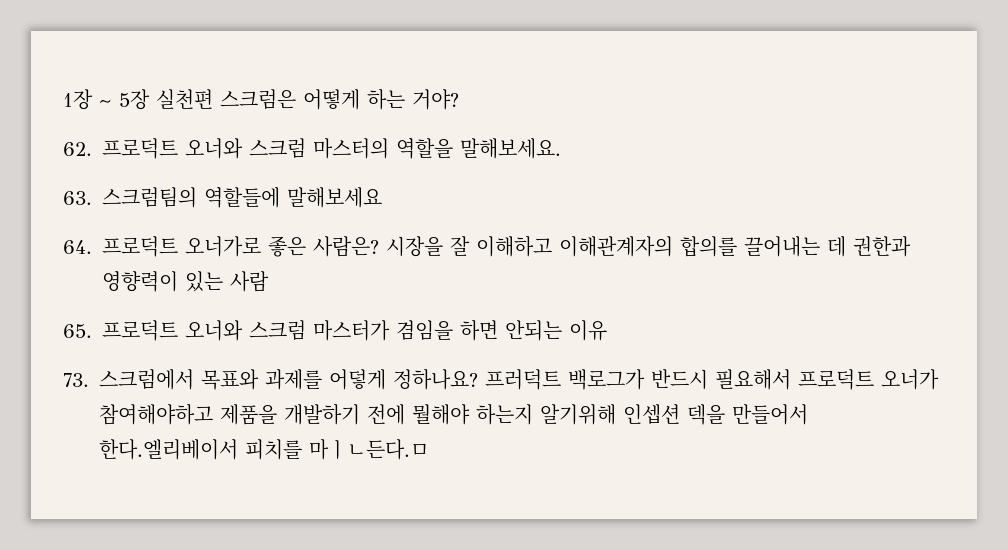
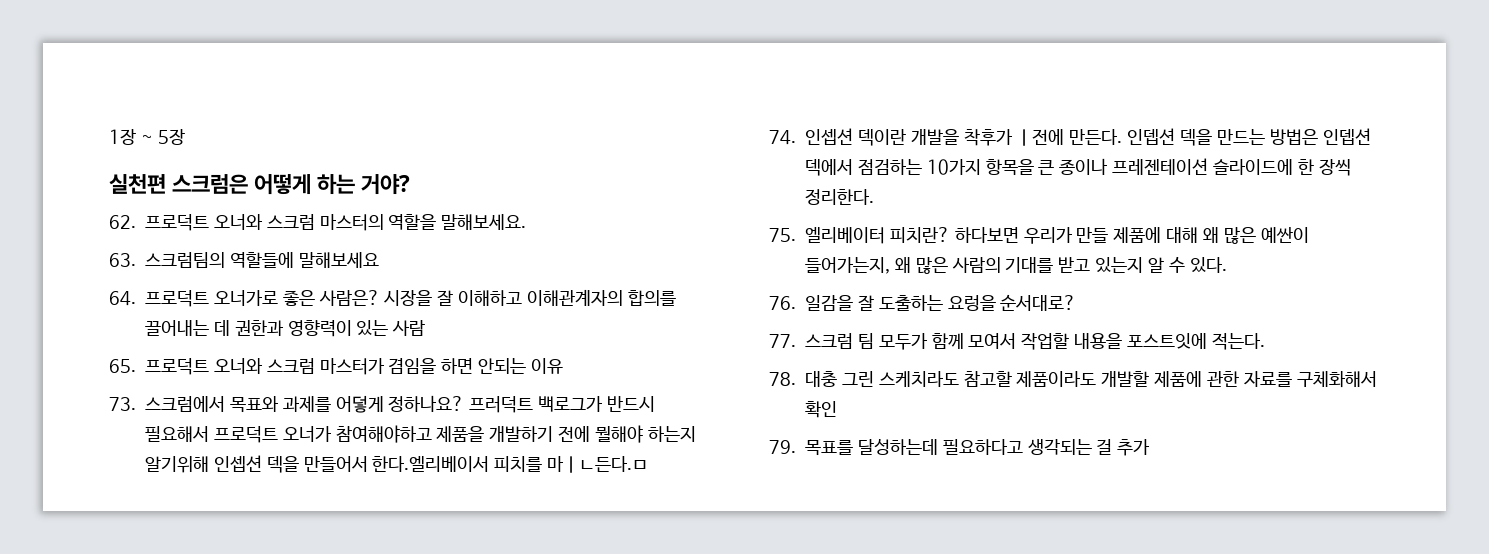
- 1장 ~ 5장 실천편 스크럼은 어떻게 하는 거야?
+ 1장 ~ 5장
+ 실천편 스크럼은 어떻게 하는 거야?
+ 74. 인셉션 덱이란 개발을 착후가 ㅣ전에 만든다. 인뎁션 덱을 만드는 방법은 인뎁션 덱에서 점검하는 10가지 항목을 큰 종이나 프레젠테이션 슬라이드에 한 장씩 정리한다.
+ 75. 엘리베이터 피치란? 하다보면 우리가 만들 제품에 대해 왜 많은 예싼이 들어가는지, 왜 많은 사람의 기대를 받고 있는지 알 수 있다.
+ 76. 일감을 잘 도출하는 요렁을 순서대로?
+ 77. 스크럼 팀 모두가 함께 모여서 작업할 내용을 포스트잇에 적는다.
+ 78. 대충 그린 스케치라도 참고할 제품이라도 개발할 제품에 관한 자료를 구체화해서 확인
+ 79. 목표를 달성하는데 필요하다고 생각되는 걸 추가

